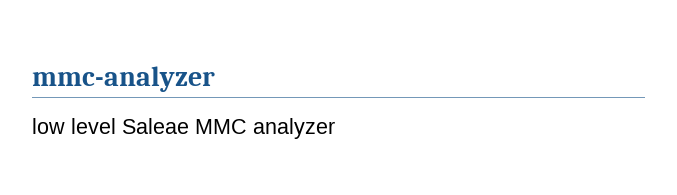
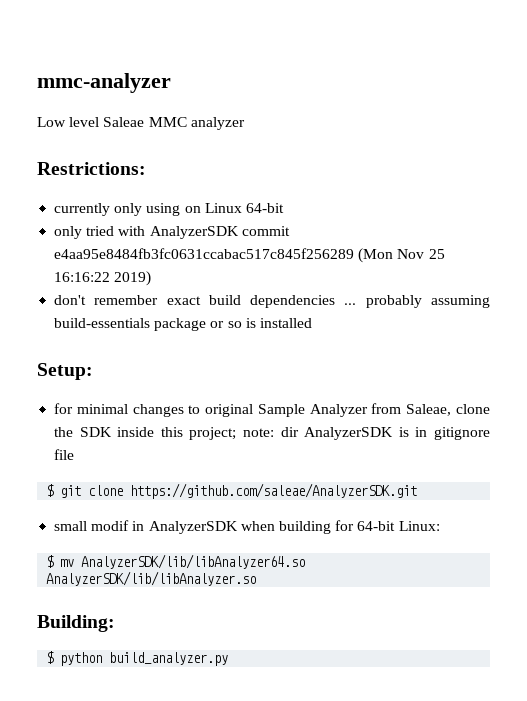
- low level Saleae MMC analyzer
+ Low level Saleae MMC analyzer
+ Restrictions:
+ currently only using on Linux 64-bit
+ only tried with AnalyzerSDK commit e4aa95e8484fb3fc0631ccabac517c845f256289 (Mon Nov 25 16:16:22 2019)
+ don't remember exact build dependencies ... probably assuming build-essentials package or so is installed
+ Setup:
+ for minimal changes to original Sample Analyzer from Saleae, clone the SDK inside this project; note: dir AnalyzerSDK is in gitignore file
+ $ git clone https://github.com/saleae/AnalyzerSDK.git
+ small modif in AnalyzerSDK when building for 64-bit Linux:
+ $ mv AnalyzerSDK/lib/libAnalyzer64.so AnalyzerSDK/lib/libAnalyzer.so
+ Building:
+ $ python build_analyzer.py

